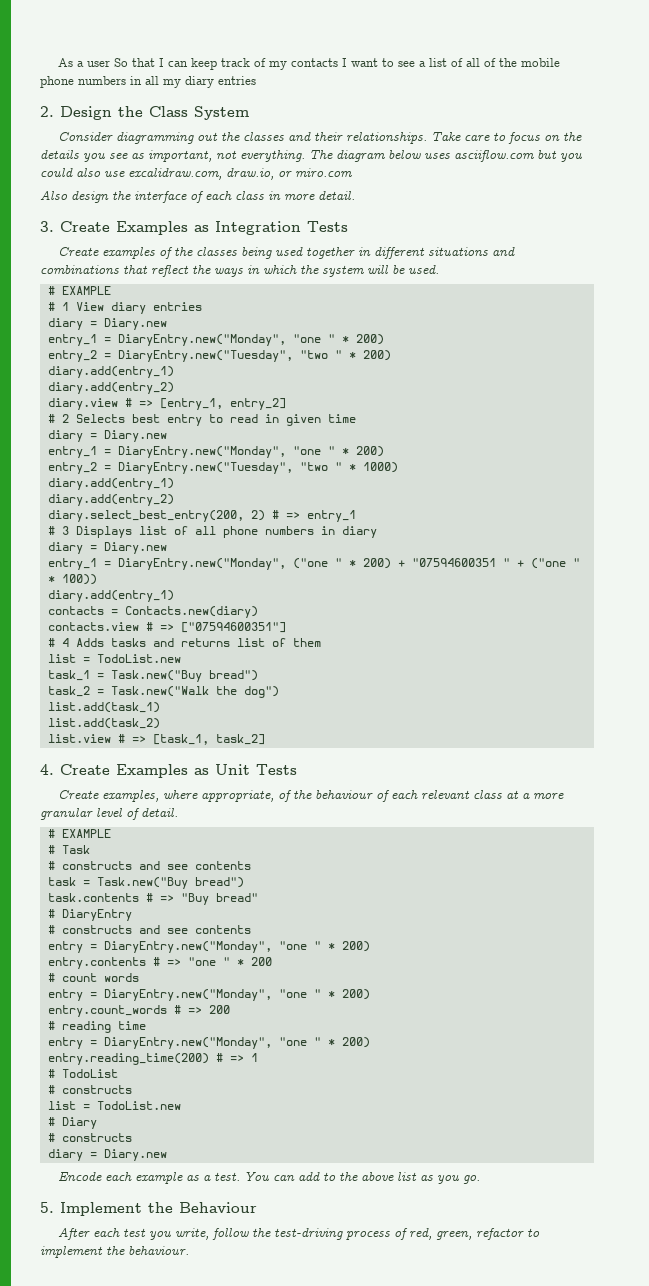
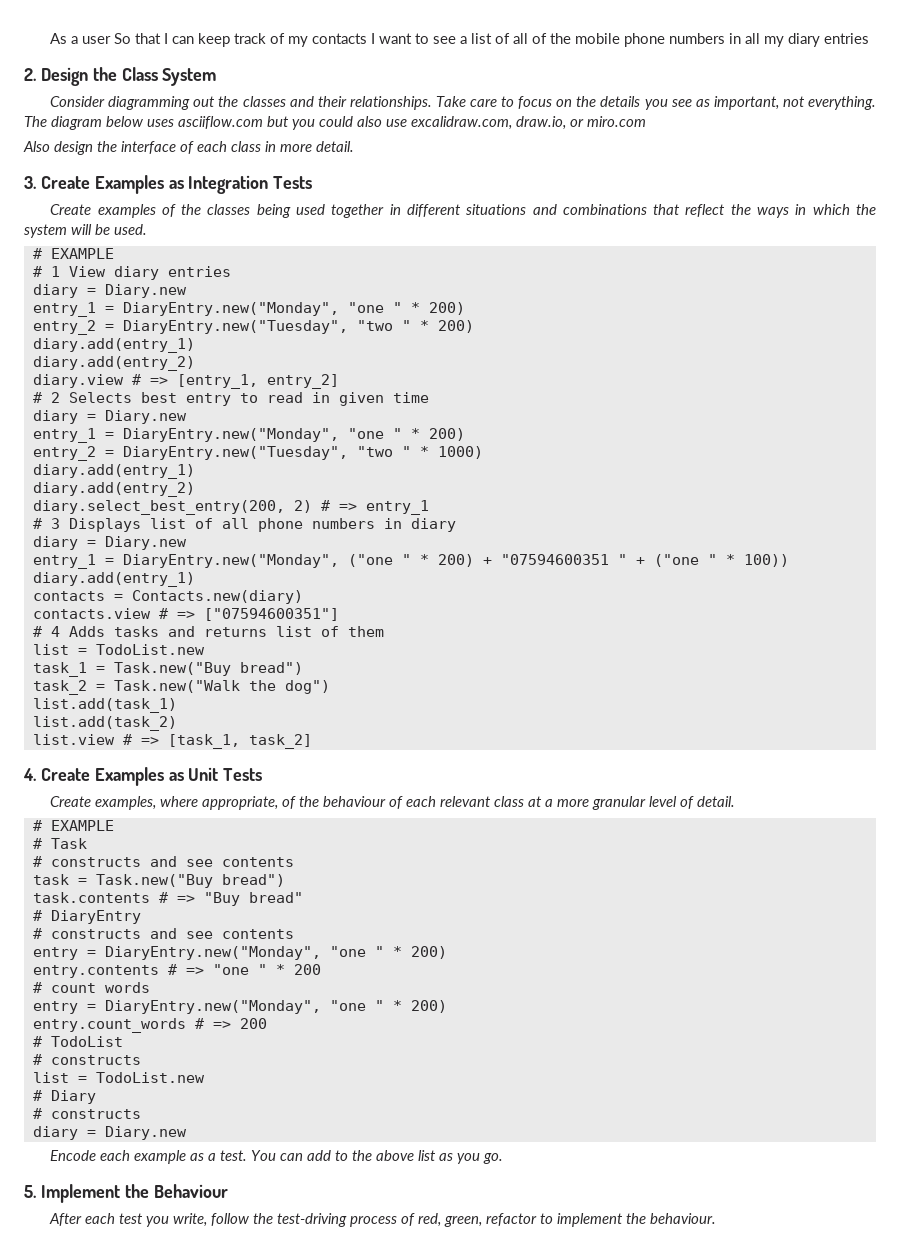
- # reading time
- entry = DiaryEntry.new("Monday", "one " * 200)
- entry.reading_time(200) # => 1

